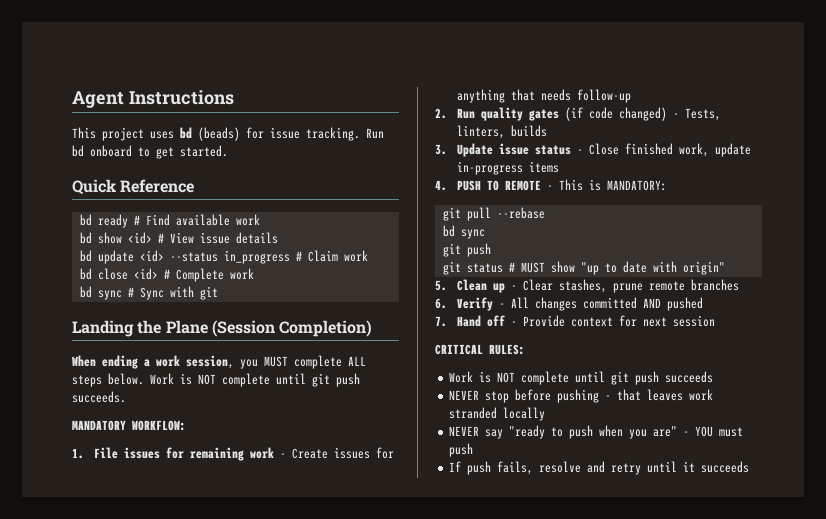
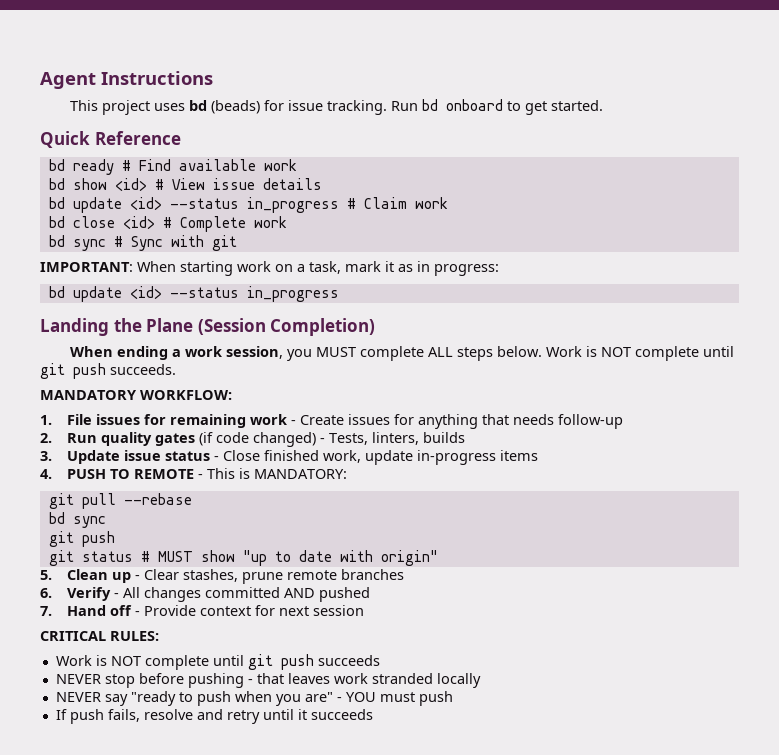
+ IMPORTANT: When starting work on a task, mark it as in progress:
+ bd update <id> --status in_progress

